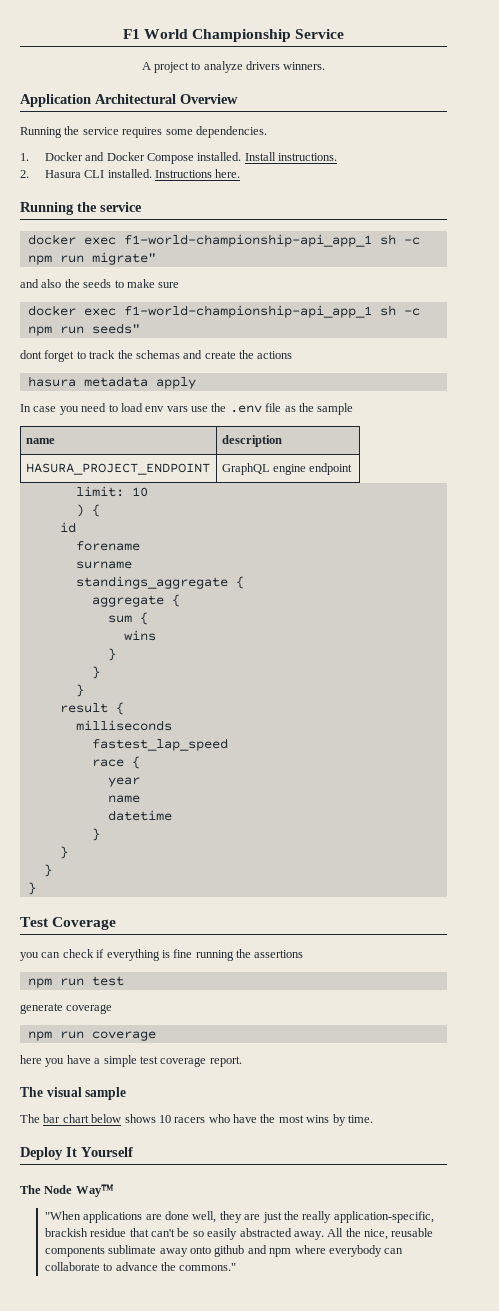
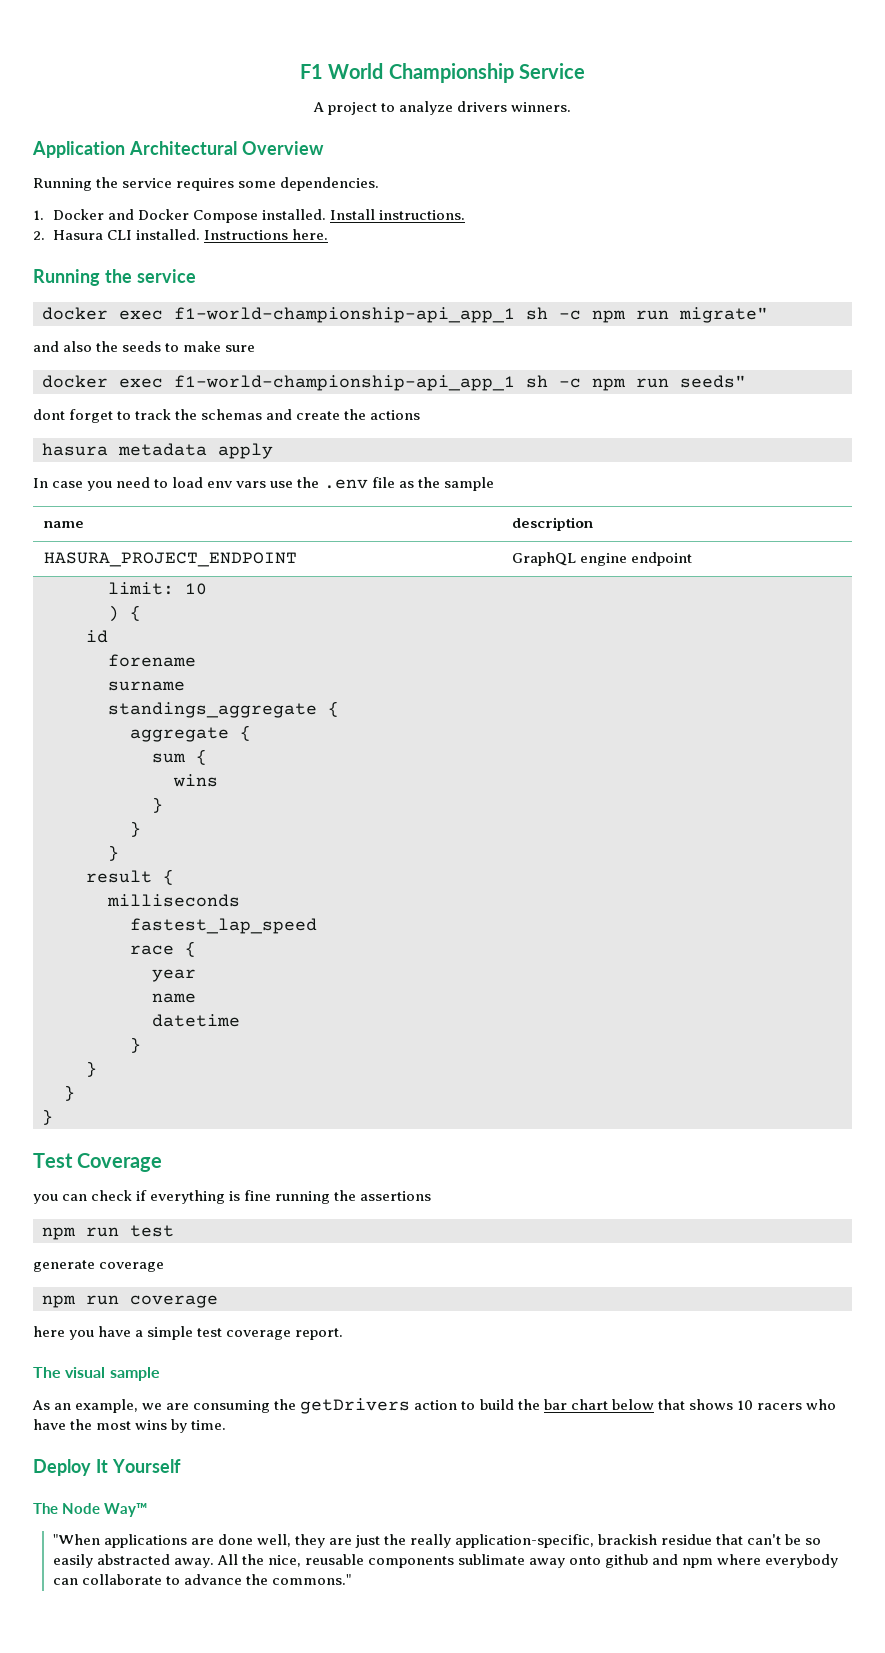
- The bar chart below shows 10 racers who have the most wins by time.
+ As an example, we are consuming the getDrivers action to build the bar chart below that shows 10 racers who have the most wins by time.

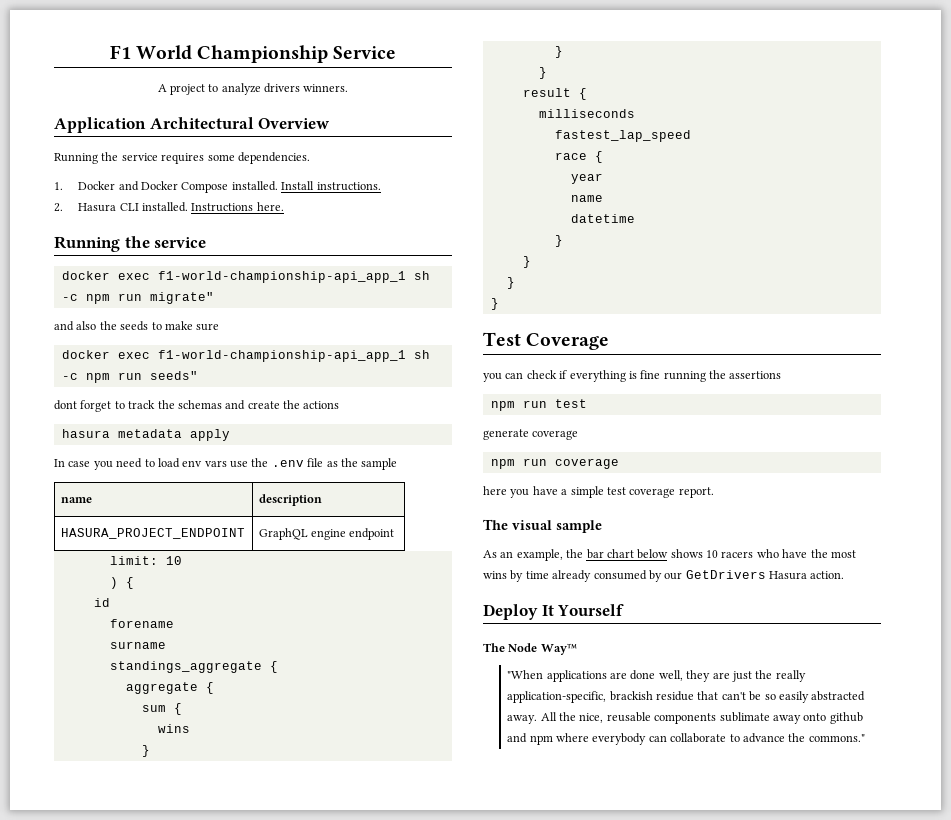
- As an example, we are consuming the getDrivers action to build the bar chart below that shows 10 racers who have the most wins by time.
+ As an example, the bar chart below shows 10 racers who have the most wins by time already consumed by our GetDrivers Hasura action.

